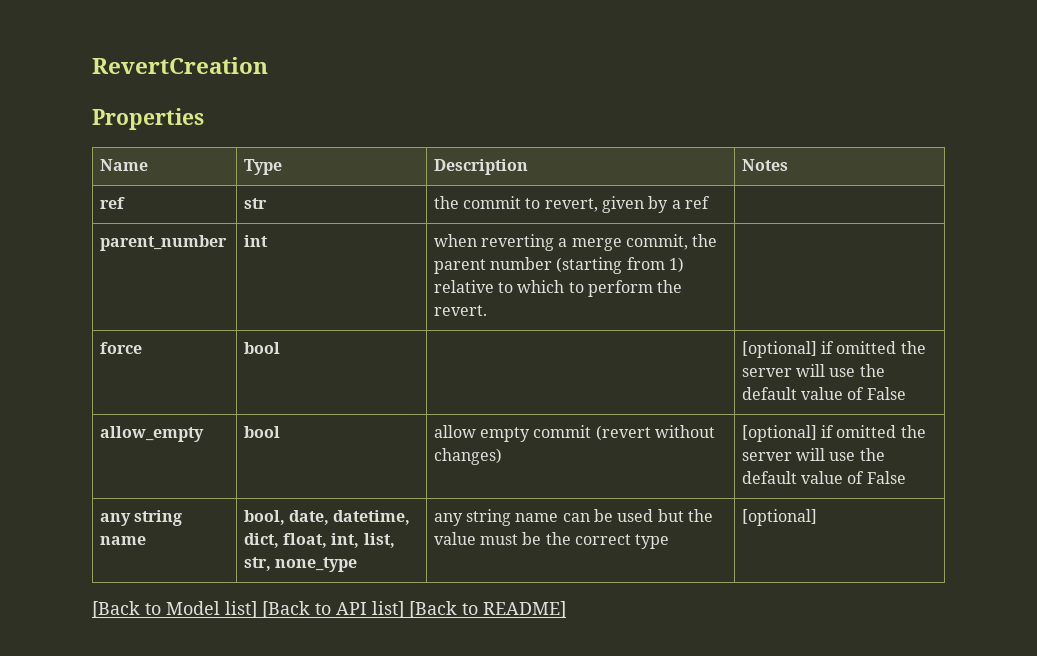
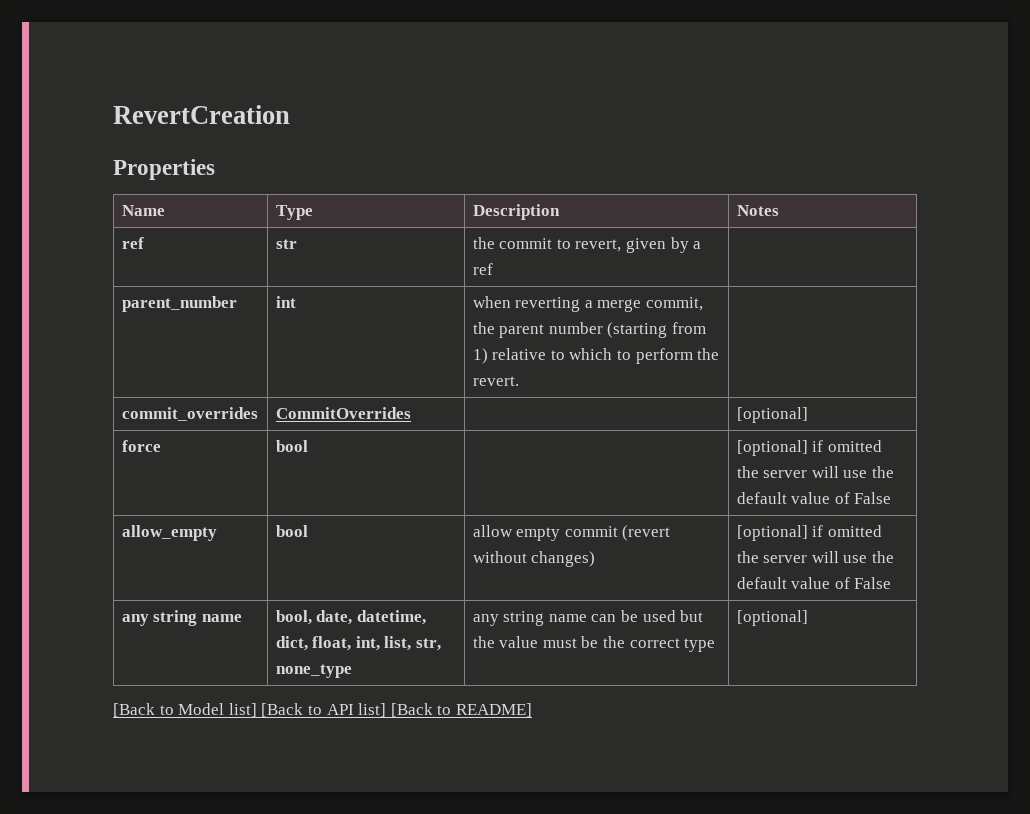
+ commit_overrides | CommitOverrides | | [optional]

